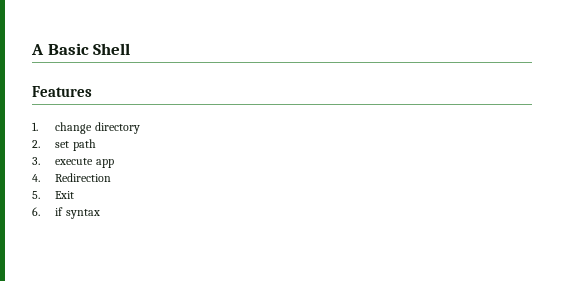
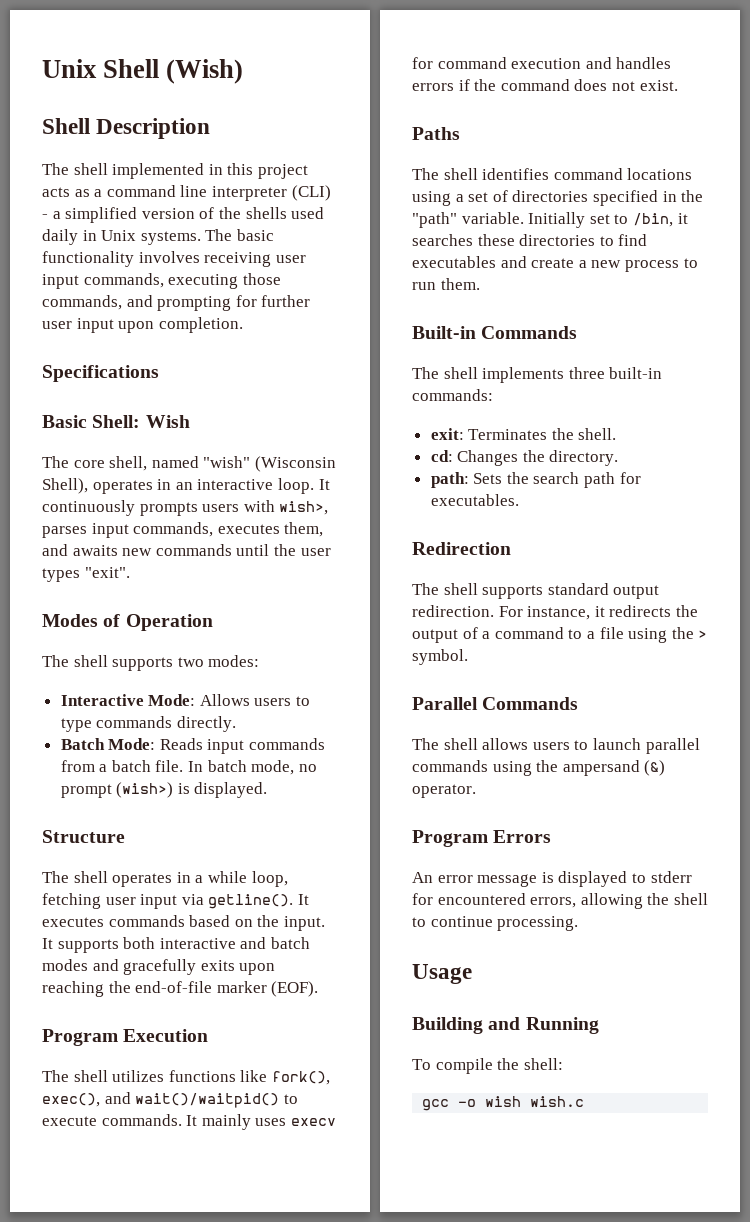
- A Basic Shell
- Features
- 1. change directory
- 2. set path
- 3. execute app
- 4. Redirection
- 5. Exit
- 6. if syntax
+ Unix Shell (Wish)
+ Shell Description
+ The shell implemented in this project acts as a command line interpreter (CLI) - a simplified version of the shells used daily in Unix systems. The basic functionality involves receiving user input commands, executing those commands, and prompting for further user input upon completion.
+ Specifications
+ Basic Shell: Wish
+ The core shell, named "wish" (Wisconsin Shell), operates in an interactive loop. It continuously prompts users with wish>, parses input commands, executes them, and awaits new commands until the user types "exit".
+ Modes of Operation
+ The shell supports two modes:
+ Interactive Mode: Allows users to type commands directly.
+ Batch Mode: Reads input commands from a batch file. In batch mode, no prompt (wish>) is displayed.
+ Structure
+ The shell operates in a while loop, fetching user input via getline(). It executes commands based on the input. It supports both interactive and batch modes and gracefully exits upon reaching the end-of-file marker (EOF).
+ Program Execution
+ The shell utilizes functions like fork(), exec(), and wait()/waitpid() to execute commands. It mainly uses execv for command execution and handles errors if the command does not exist.
+ Paths
+ The shell identifies command locations using a set of directories specified in the "path" variable. Initially set to /bin, it searches these directories to find executables and create a new process to run them.
+ Built-in Commands
+ The shell implements three built-in commands:
+ exit: Terminates the shell.
+ cd: Changes the directory.
+ path: Sets the search path for executables.
+ Redirection
+ The shell supports standard output redirection. For instance, it redirects the output of a command to a file using the > symbol.
+ Parallel Commands
+ The shell allows users to launch parallel commands using the ampersand (&) operator.
+ Program Errors
+ An error message is displayed to stderr for encountered errors, allowing the shell to continue processing.
+ Usage
+ Building and Running
+ To compile the shell:
+ gcc -o wish wish.c

